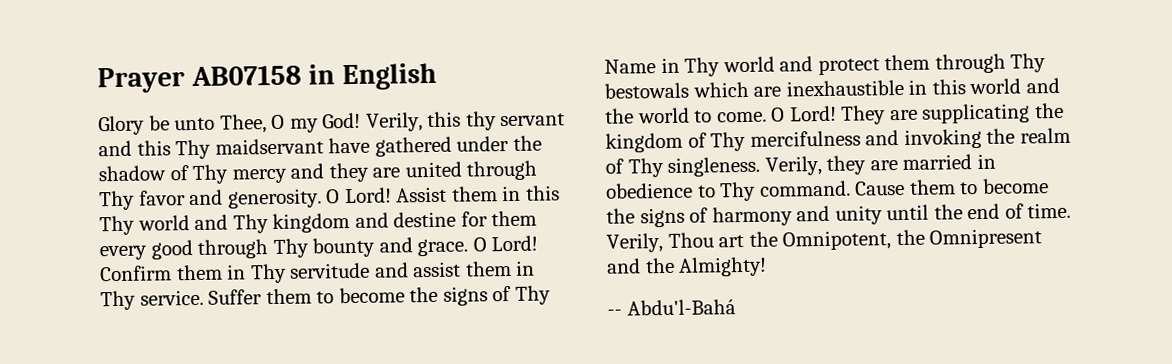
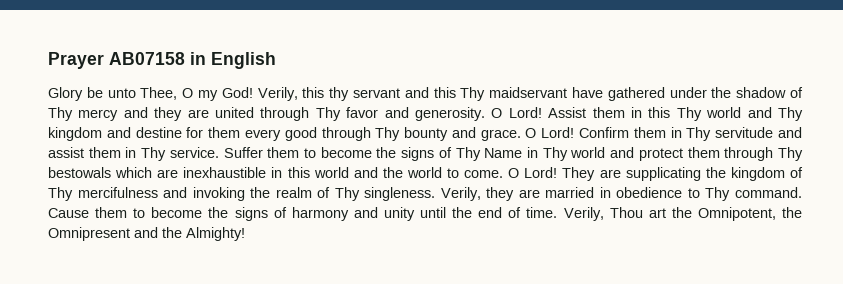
- -- Abdu'l-Bahá

